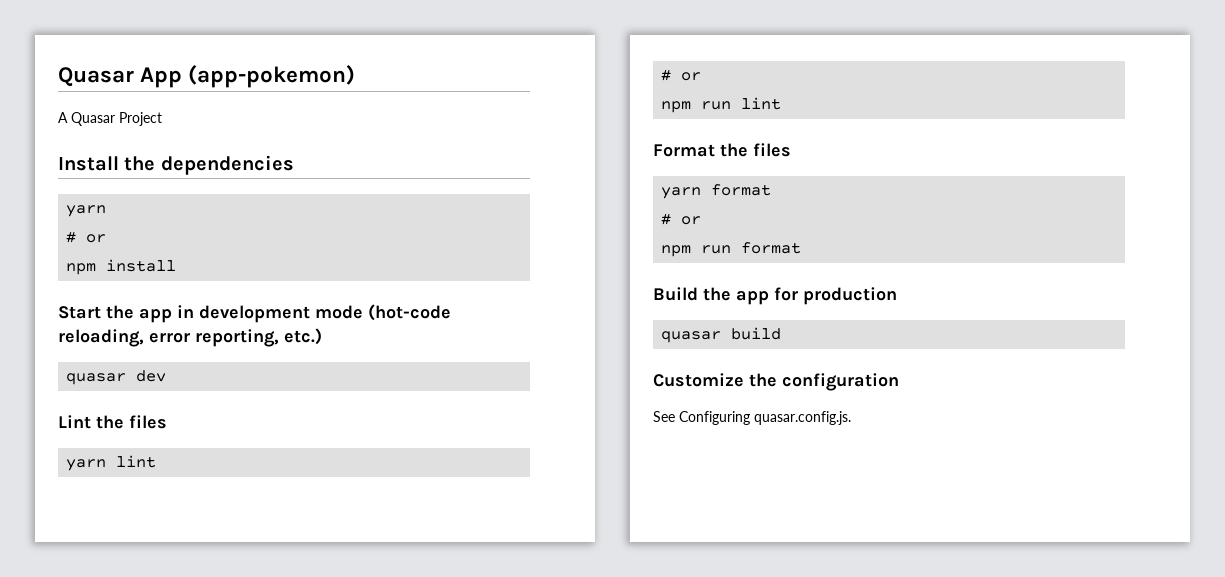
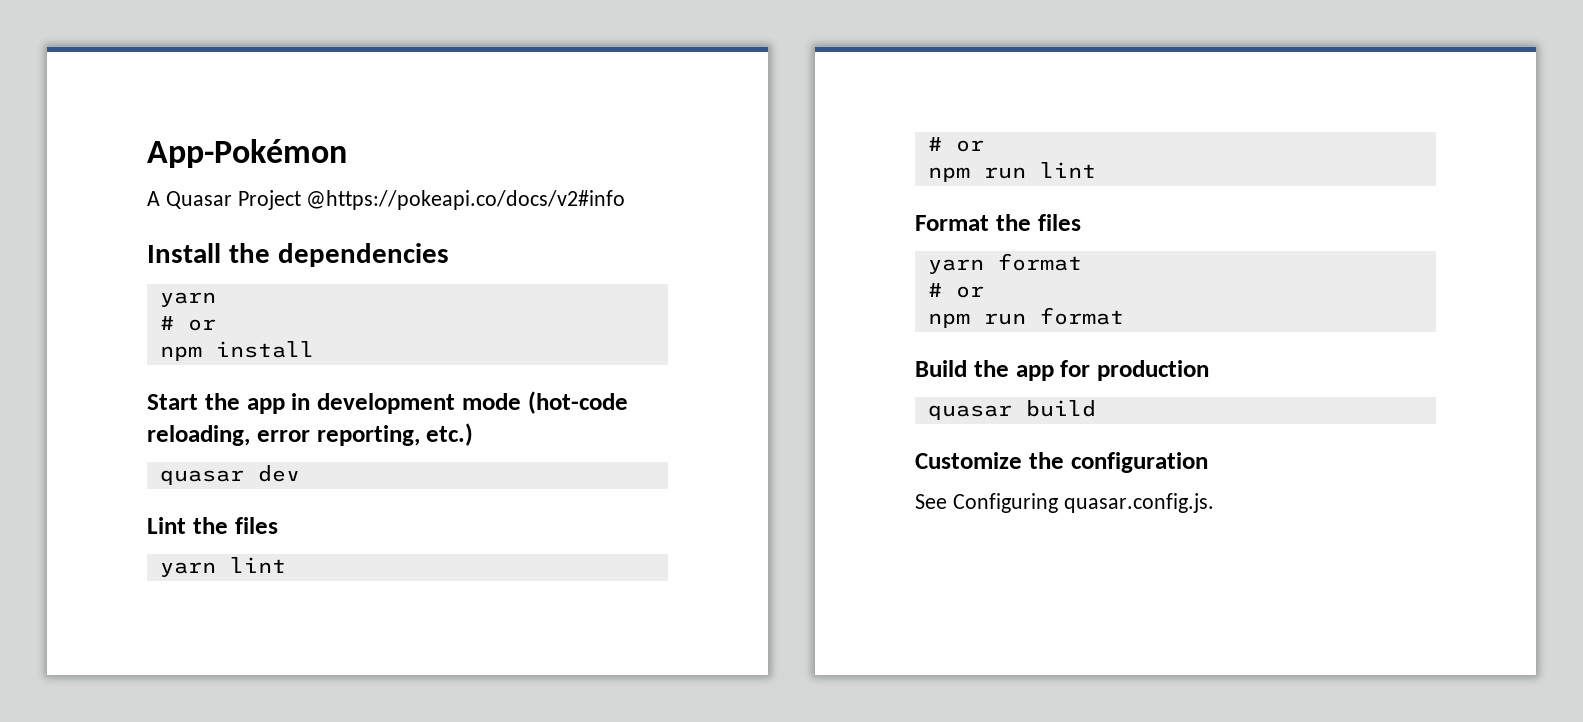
- Quasar App (app-pokemon)
+ App-Pokémon
- A Quasar Project
+ A Quasar Project @https://pokeapi.co/docs/v2#info

